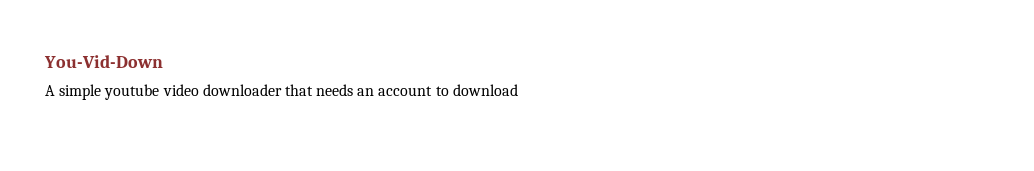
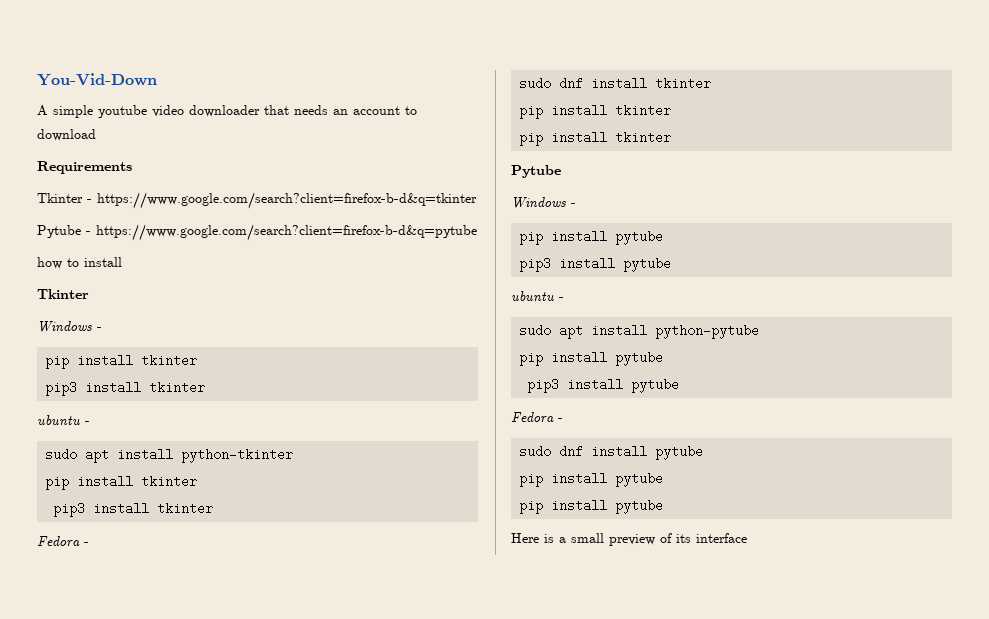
+ Requirements
+ Tkinter - https://www.google.com/search?client=firefox-b-d&q=tkinter
+ Pytube - https://www.google.com/search?client=firefox-b-d&q=pytube
+ how to install
+ Tkinter
+ Windows -
+ pip install tkinter
+ pip3 install tkinter
+ ubuntu -
+ sudo apt install python-tkinter
+ pip install tkinter
+ pip3 install tkinter
+ Fedora -
+ sudo dnf install tkinter
+ pip install tkinter
+ pip install tkinter
+ Pytube
+ Windows -
+ pip install pytube
+ pip3 install pytube
+ ubuntu -
+ sudo apt install python-pytube
+ pip install pytube
+ pip3 install pytube
+ Fedora -
+ sudo dnf install pytube
+ pip install pytube
+ pip install pytube
+ Here is a small preview of its interface

